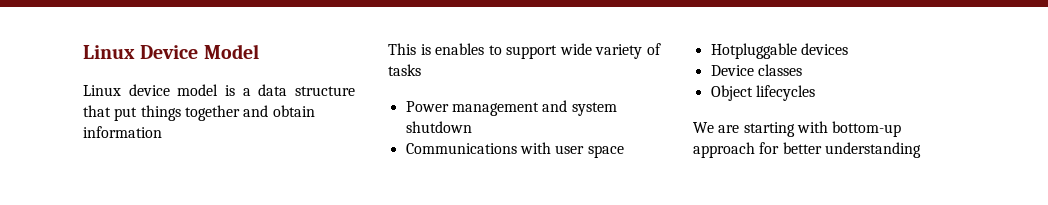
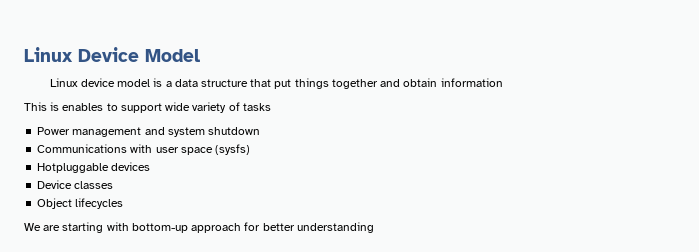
- Communications with user space
+ Communications with user space (sysfs)

